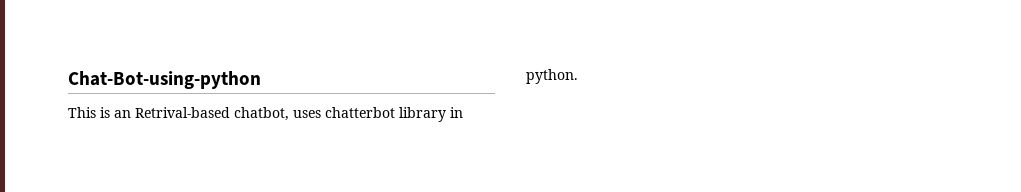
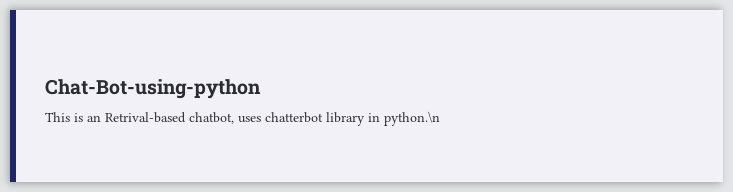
- This is an Retrival-based chatbot, uses chatterbot library in python.
+ This is an Retrival-based chatbot, uses chatterbot library in python.\n

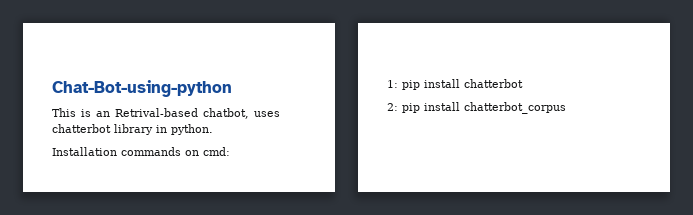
- This is an Retrival-based chatbot, uses chatterbot library in python.\n
+ This is an Retrival-based chatbot, uses chatterbot library in python.
+ Installation commands on cmd:
+ 1: pip install chatterbot
+ 2: pip install chatterbot_corpus

